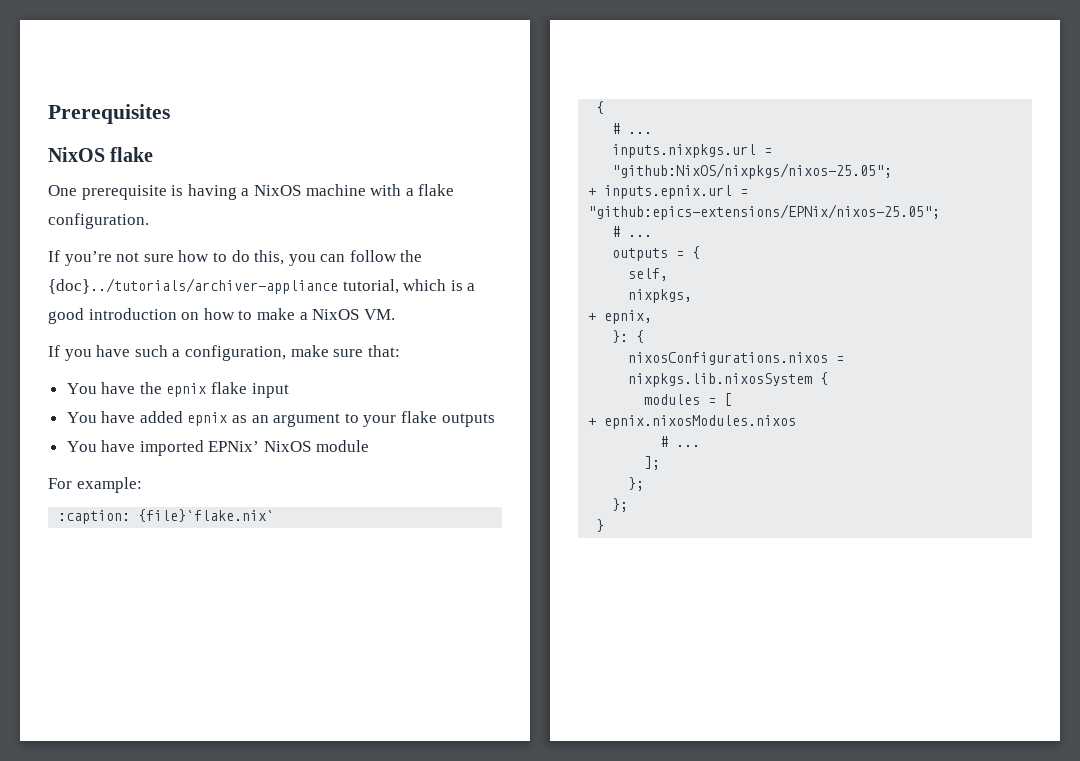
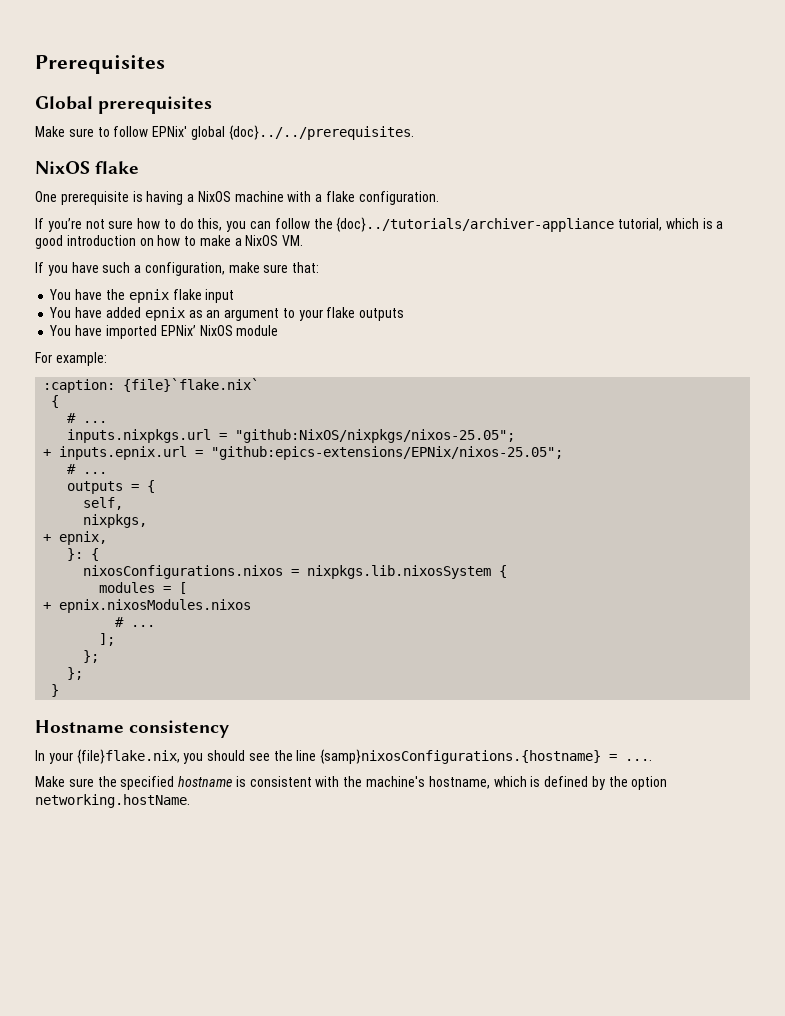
+ Global prerequisites
+ Make sure to follow EPNix' global {doc}../../prerequisites.
+ Hostname consistency
+ In your {file}flake.nix, you should see the line {samp}nixosConfigurations.{hostname} = ....
+ Make sure the specified hostname is consistent with the machine's hostname, which is defined by the option networking.hostName.

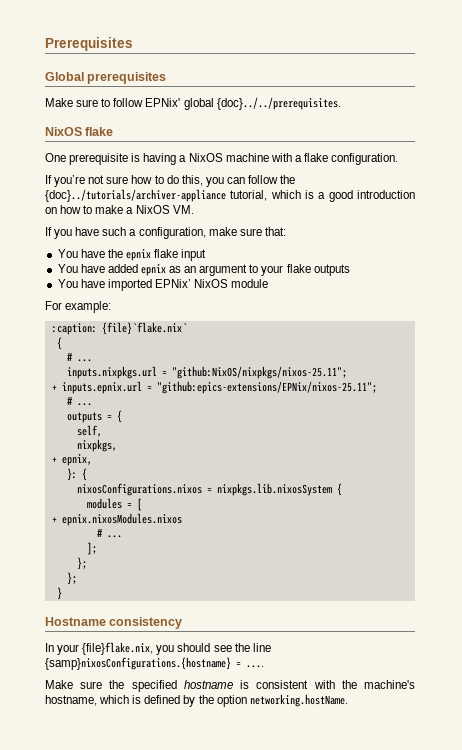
- inputs.nixpkgs.url = "github:NixOS/nixpkgs/nixos-25.05";
+ inputs.nixpkgs.url = "github:NixOS/nixpkgs/nixos-25.11";
- + inputs.epnix.url = "github:epics-extensions/EPNix/nixos-25.05";
+ + inputs.epnix.url = "github:epics-extensions/EPNix/nixos-25.11";

